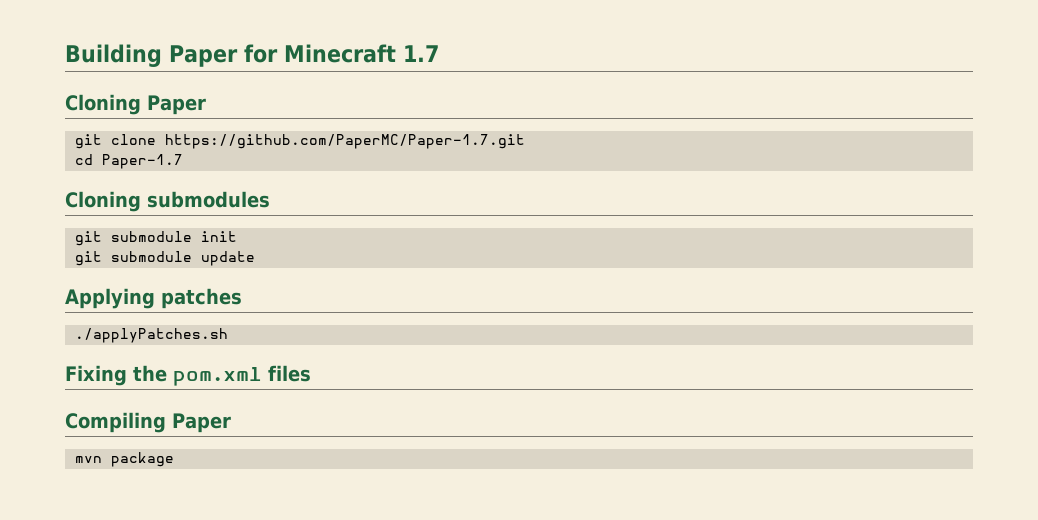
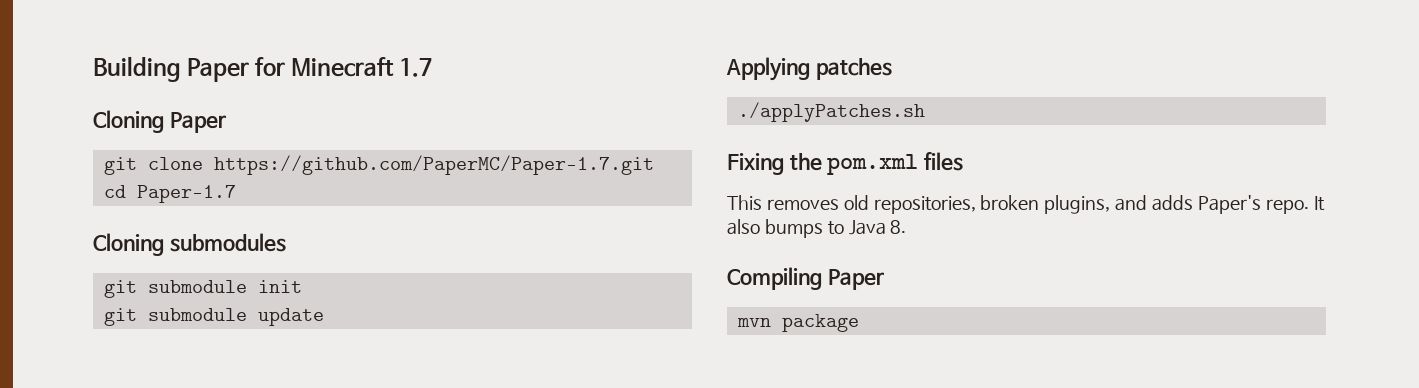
+ This removes old repositories, broken plugins, and adds Paper's repo. It also bumps to Java 8.

